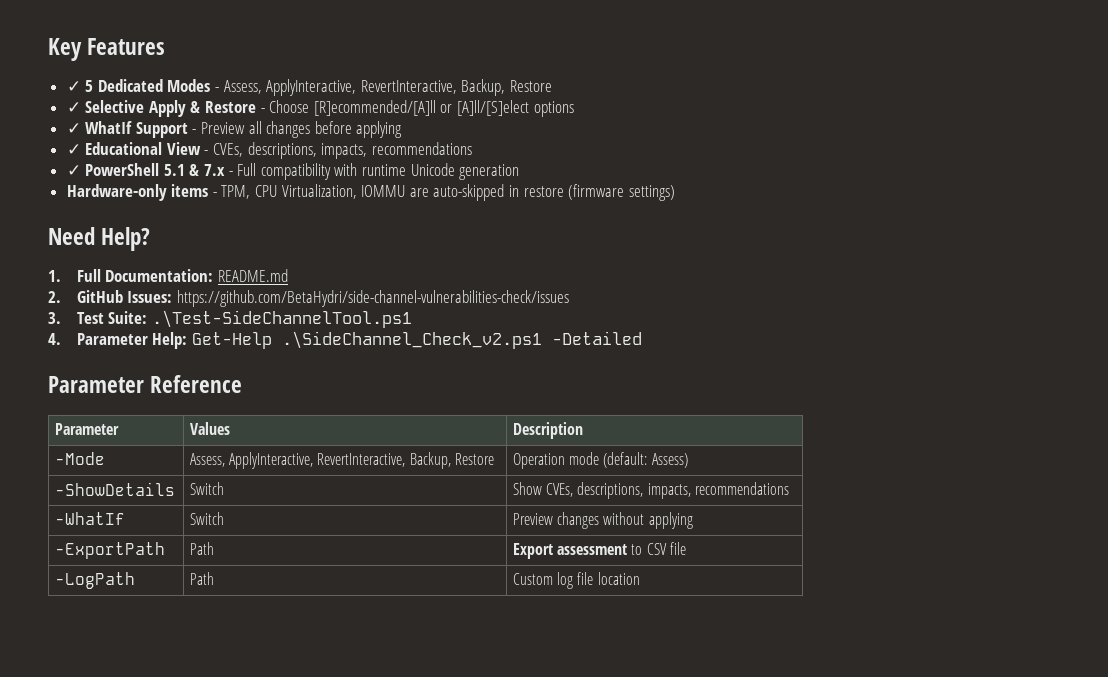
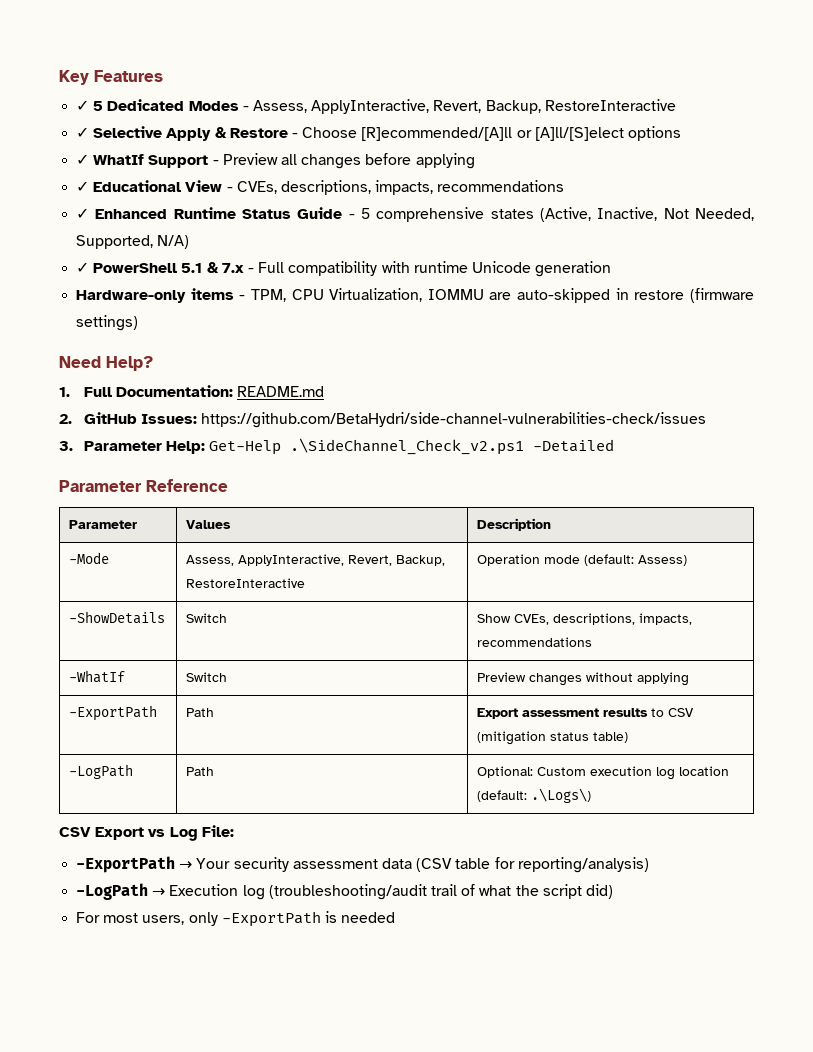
- ✓ 5 Dedicated Modes - Assess, ApplyInteractive, RevertInteractive, Backup, Restore
+ ✓ 5 Dedicated Modes - Assess, ApplyInteractive, Revert, Backup, RestoreInteractive
+ ✓ Enhanced Runtime Status Guide - 5 comprehensive states (Active, Inactive, Not Needed, Supported, N/A)
- 3. Test Suite: .\Test-SideChannelTool.ps1
- 4. Parameter Help: Get-Help .\SideChannel_Check_v2.ps1 -Detailed
+ 3. Parameter Help: Get-Help .\SideChannel_Check_v2.ps1 -Detailed
- -Mode | Assess, ApplyInteractive, RevertInteractive, Backup, Restore | Operation mode (default: Assess)
+ -Mode | Assess, ApplyInteractive, Revert, Backup, RestoreInteractive | Operation mode (default: Assess)
- -ExportPath | Path | Export assessment to CSV file
+ -ExportPath | Path | Export assessment results to CSV (mitigation status table)
- -LogPath | Path | Custom log file location
+ -LogPath | Path | Optional: Custom execution log location (default: .\Logs\)
+ CSV Export vs Log File:
+ -ExportPath → Your security assessment data (CSV table for reporting/analysis)
+ -LogPath → Execution log (troubleshooting/audit trail of what the script did)
+ For most users, only -ExportPath is needed

